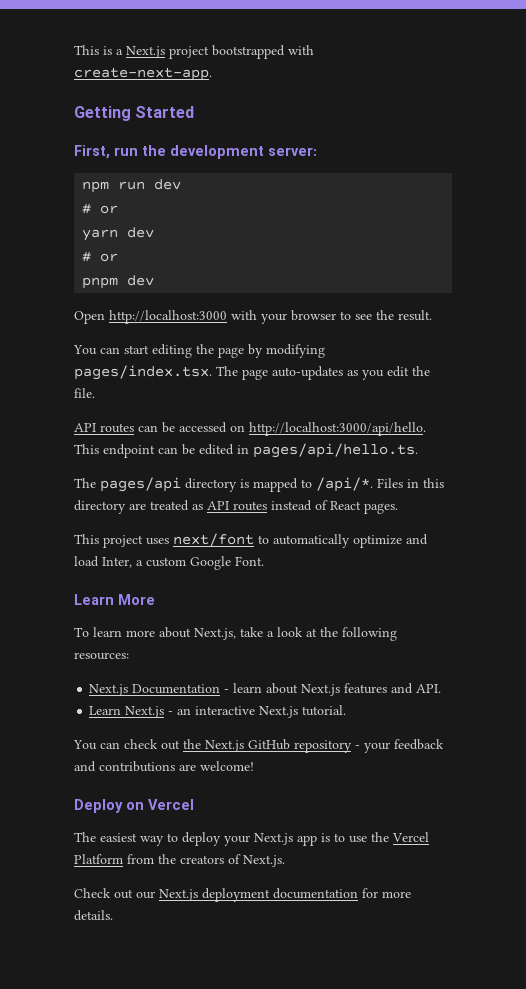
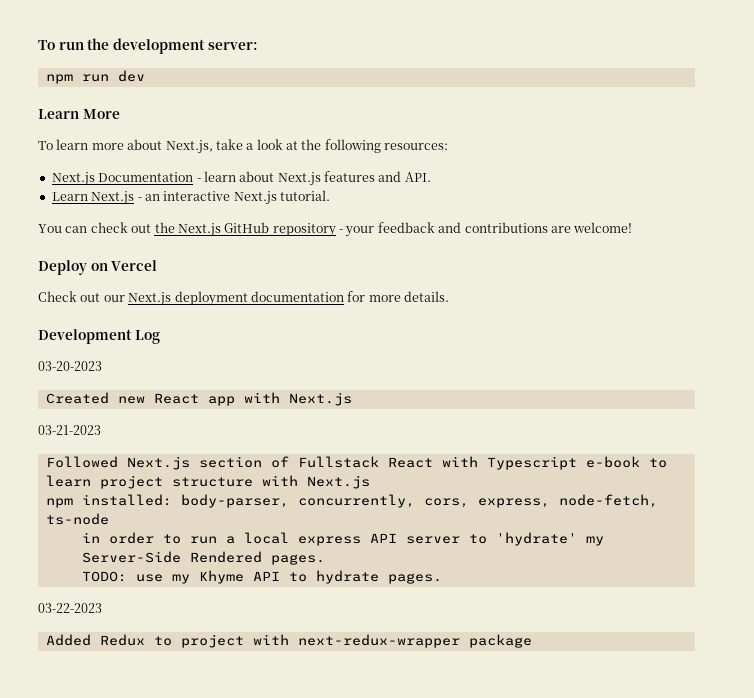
- This is a Next.js project bootstrapped with create-next-app.
- Getting Started
- First, run the development server:
+ To run the development server:
  npm run dev
- # or
- yarn dev
- # or
- pnpm dev
- Open http://localhost:3000 with your browser to see the result.
- You can start editing the page by modifying pages/index.tsx. The page auto-updates as you edit the file.
- API routes can be accessed on http://localhost:3000/api/hello. This endpoint can be edited in pages/api/hello.ts.
- The pages/api directory is mapped to /api/*. Files in this directory are treated as API routes instead of React pages.
- This project uses next/font to automatically optimize and load Inter, a custom Google Font.
- The easiest way to deploy your Next.js app is to use the Vercel Platform from the creators of Next.js.
+ Development Log
+ 03-20-2023
+ Created new React app with Next.js
+ 03-21-2023
+ Followed Next.js section of Fullstack React with Typescript e-book to learn project structure with Next.js
+ npm installed: body-parser, concurrently, cors, express, node-fetch, ts-node
+ in order to run a local express API server to 'hydrate' my Server-Side Rendered pages.
+ TODO: use my Khyme API to hydrate pages.
+ 03-22-2023
+ Added Redux to project with next-redux-wrapper package

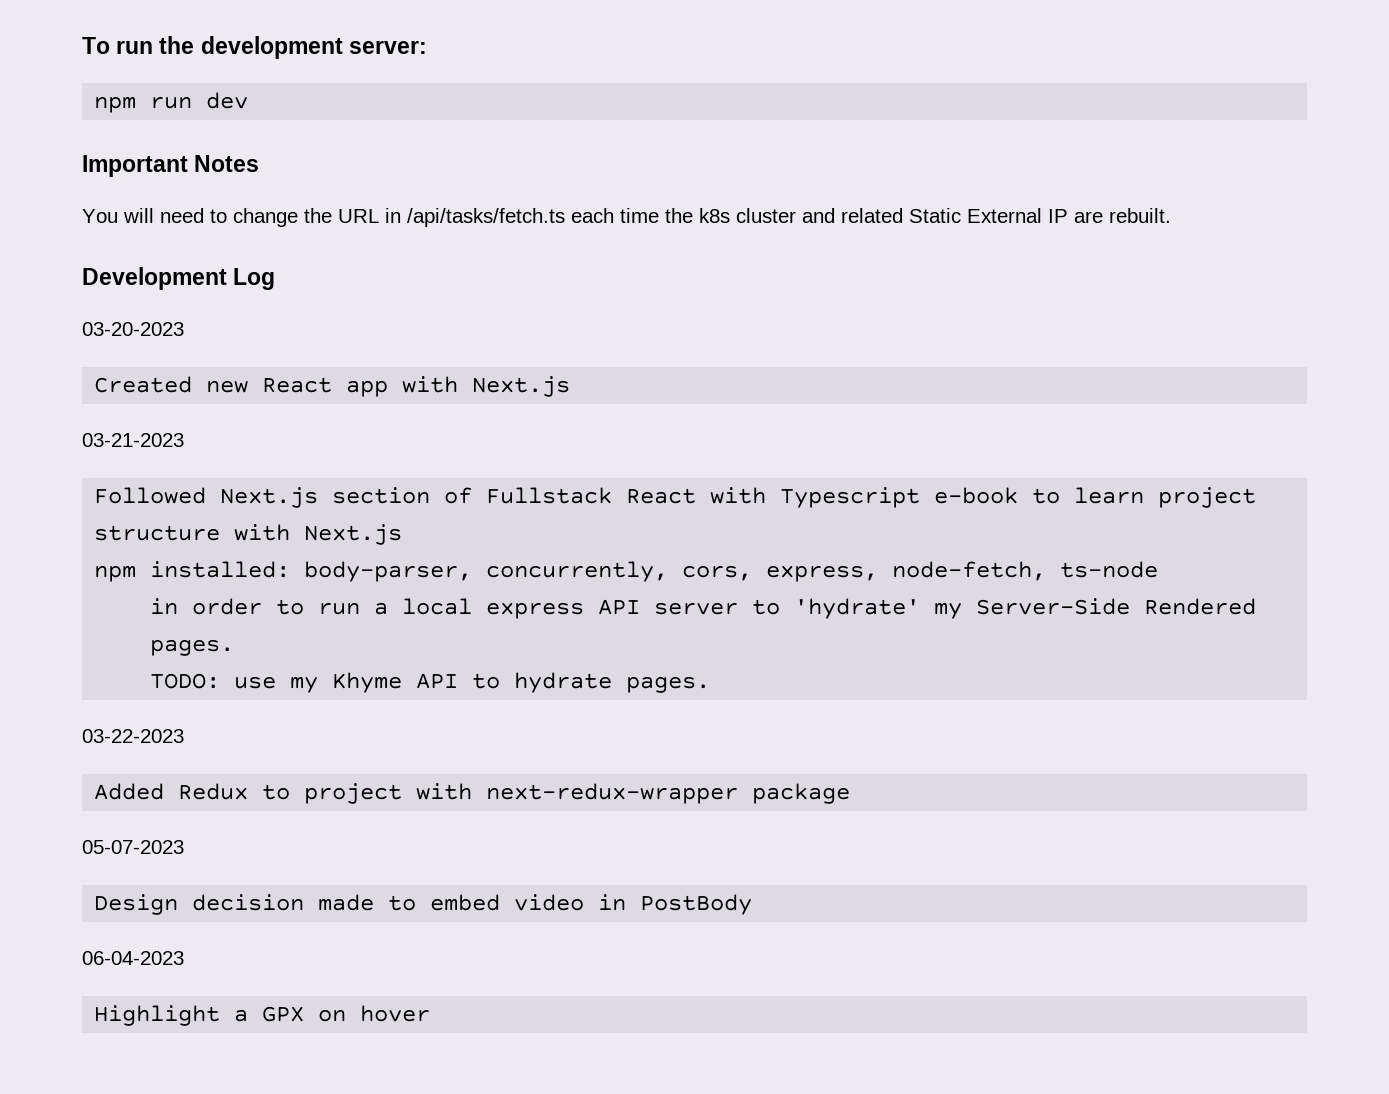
- Learn More
- To learn more about Next.js, take a look at the following resources:
- Next.js Documentation - learn about Next.js features and API.
- Learn Next.js - an interactive Next.js tutorial.
- You can check out the Next.js GitHub repository - your feedback and contributions are welcome!
- Deploy on Vercel
- Check out our Next.js deployment documentation for more details.
+ Important Notes
+ You will need to change the URL in /api/tasks/fetch.ts each time the k8s cluster and related Static External IP are rebuilt.
+ 05-07-2023
+ Design decision made to embed video in PostBody
+ 06-04-2023
+ Highlight a GPX on hover

